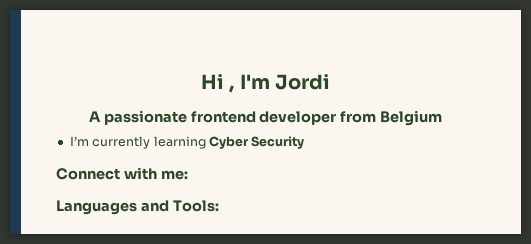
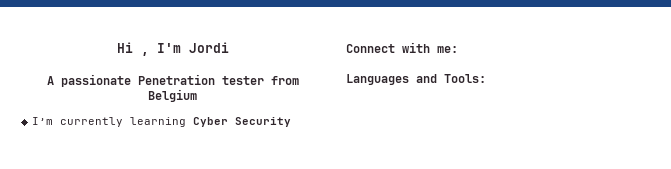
- A passionate frontend developer from Belgium
+ A passionate Penetration tester from Belgium

